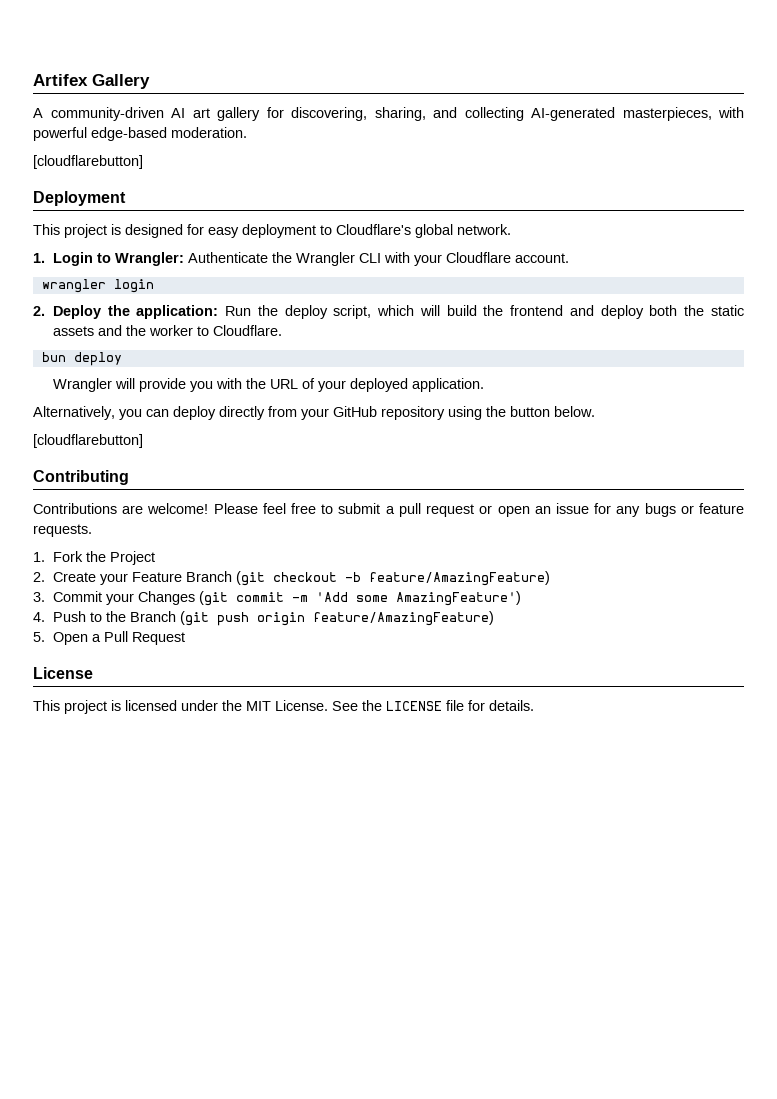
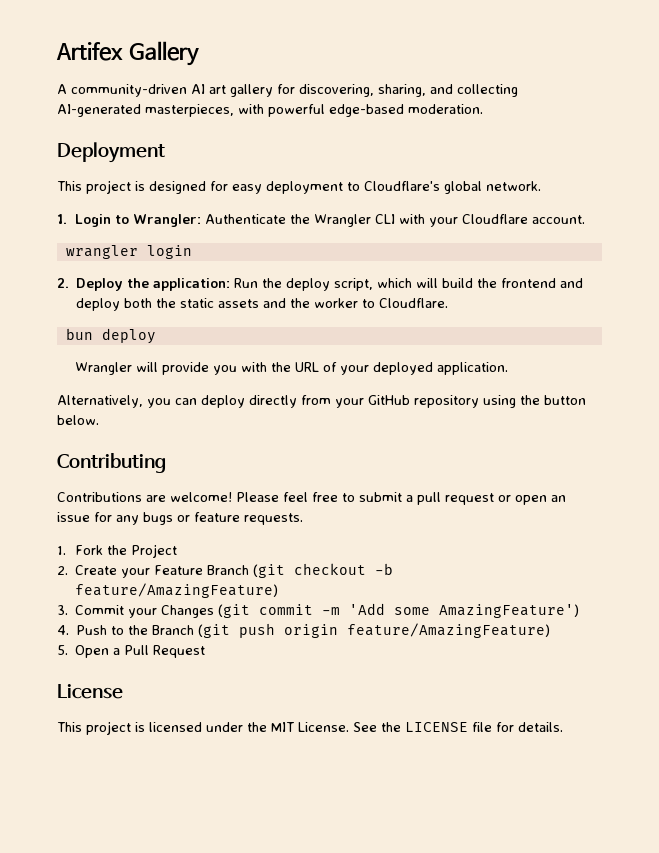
  A community-driven AI art gallery for discovering, sharing, and collecting AI-generated masterpieces, with powerful edge-based moderation.
- [cloudflarebutton]
  Alternatively, you can deploy directly from your GitHub repository using the button below.
- [cloudflarebutton]

